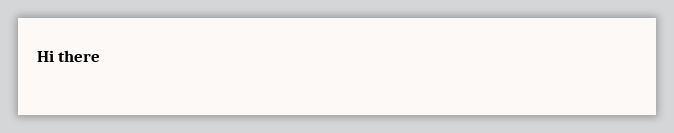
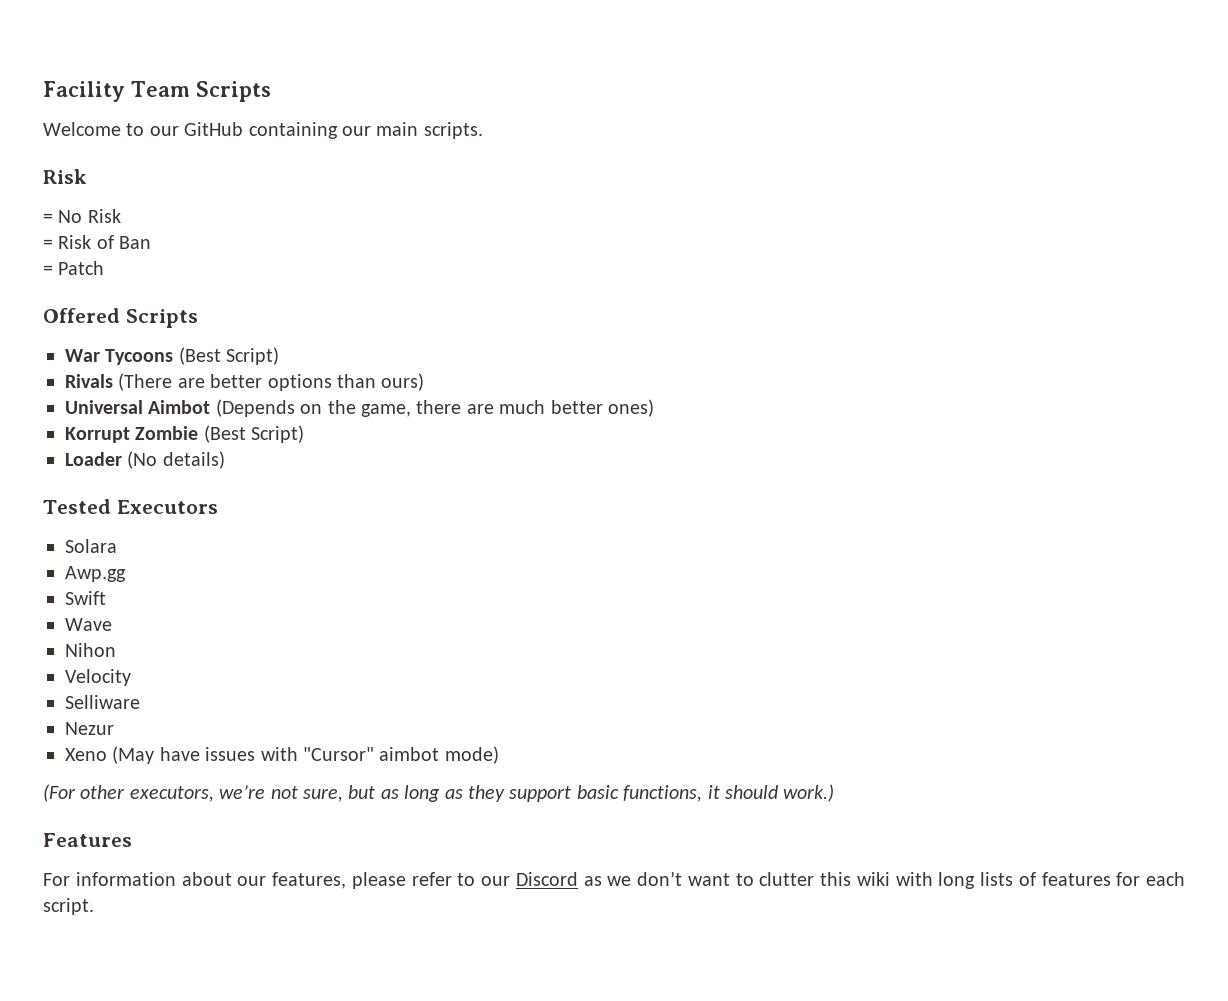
- Hi there
+ Facility Team Scripts
+ Welcome to our GitHub containing our main scripts.
+ Risk
+ = No Risk
+ = Risk of Ban
+ = Patch
+ Offered Scripts
+ War Tycoons (Best Script)
+ Rivals (There are better options than ours)
+ Universal Aimbot (Depends on the game, there are much better ones)
+ Korrupt Zombie (Best Script)
+ Loader (No details)
+ Tested Executors
+ Solara
+ Awp.gg
+ Swift
+ Wave
+ Nihon
+ Velocity
+ Selliware
+ Nezur
+ Xeno (May have issues with "Cursor" aimbot mode)
+ (For other executors, we’re not sure, but as long as they support basic functions, it should work.)
+ Features
+ For information about our features, please refer to our Discord as we don’t want to clutter this wiki with long lists of features for each script.

